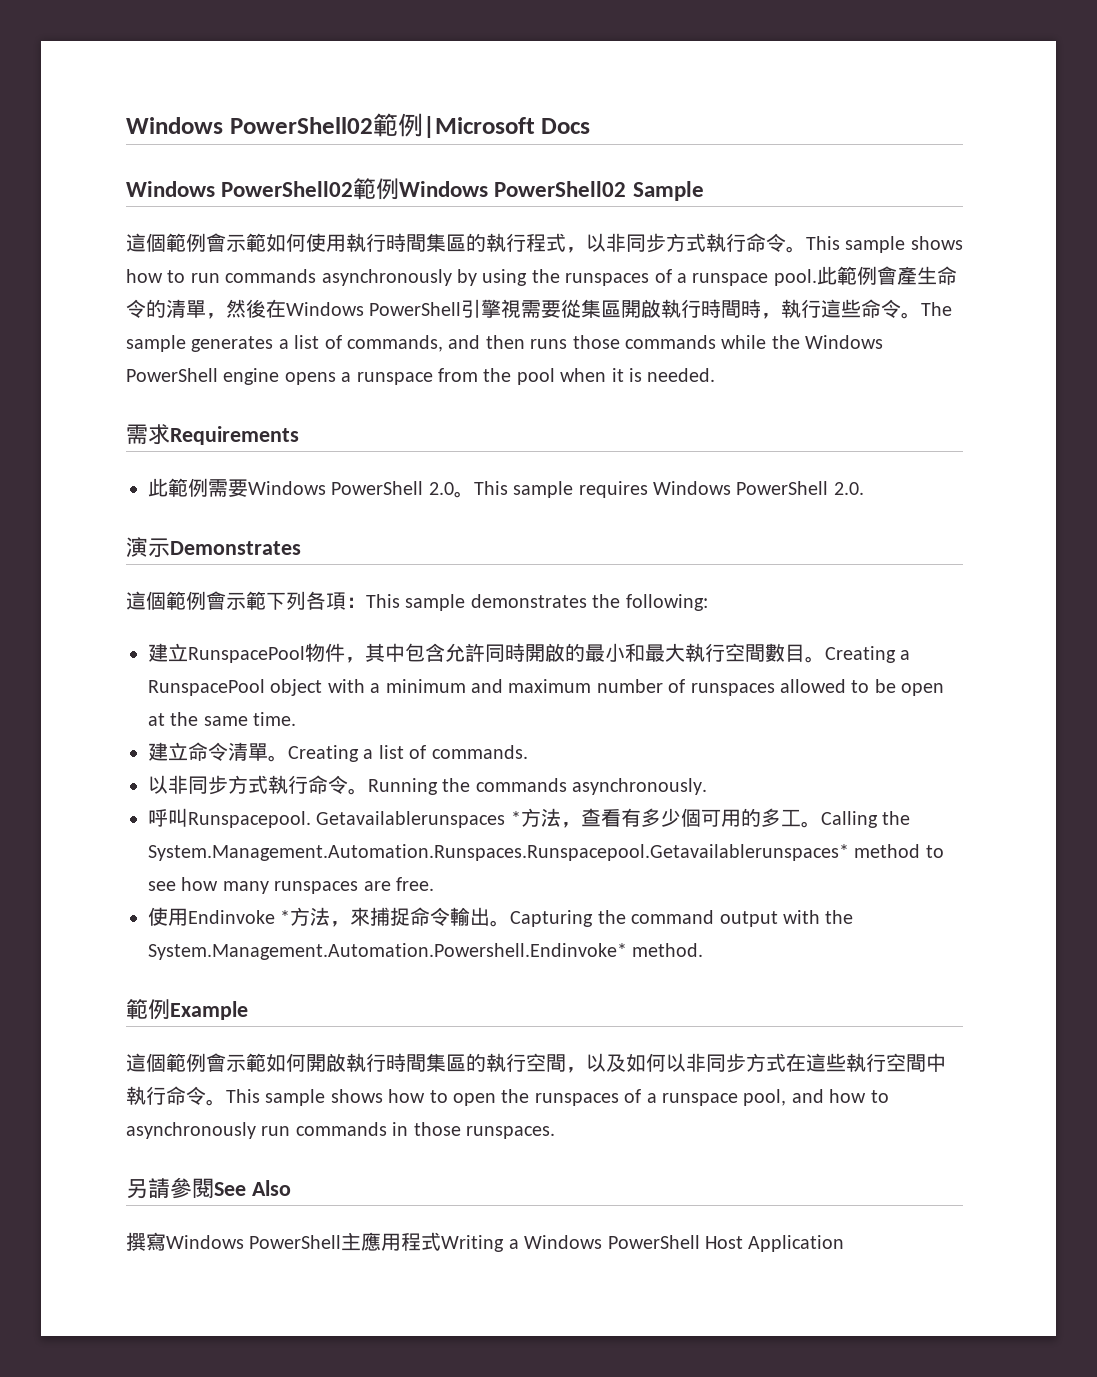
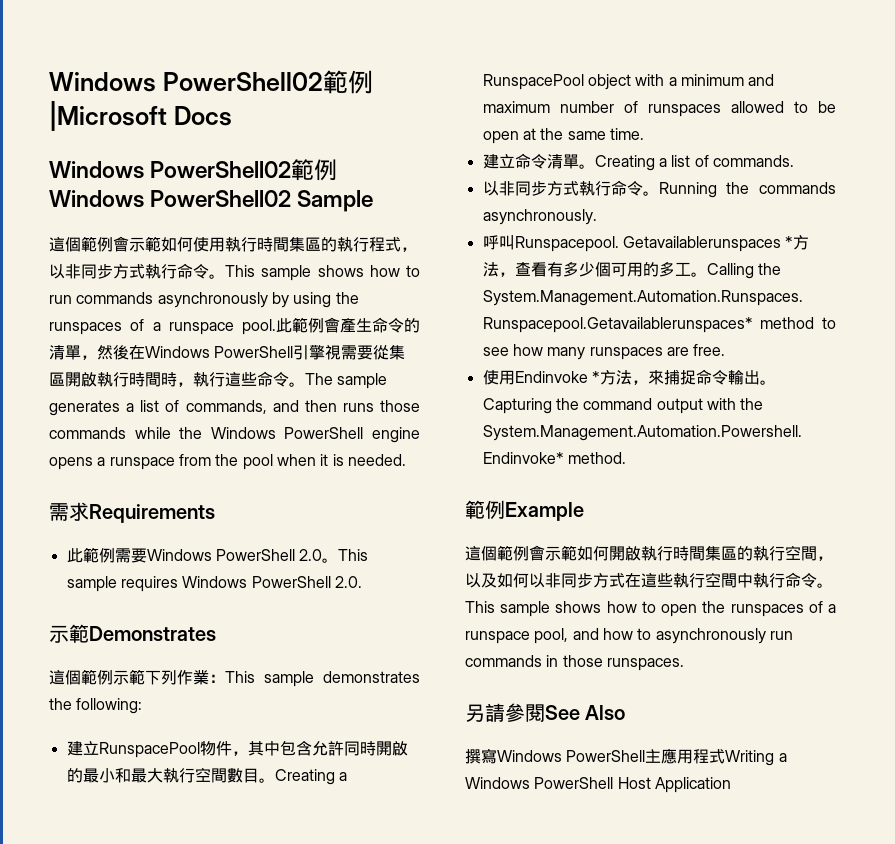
- 演示Demonstrates
+ 示範Demonstrates
- 這個範例會示範下列各項：This sample demonstrates the following:
+ 這個範例示範下列作業：This sample demonstrates the following:

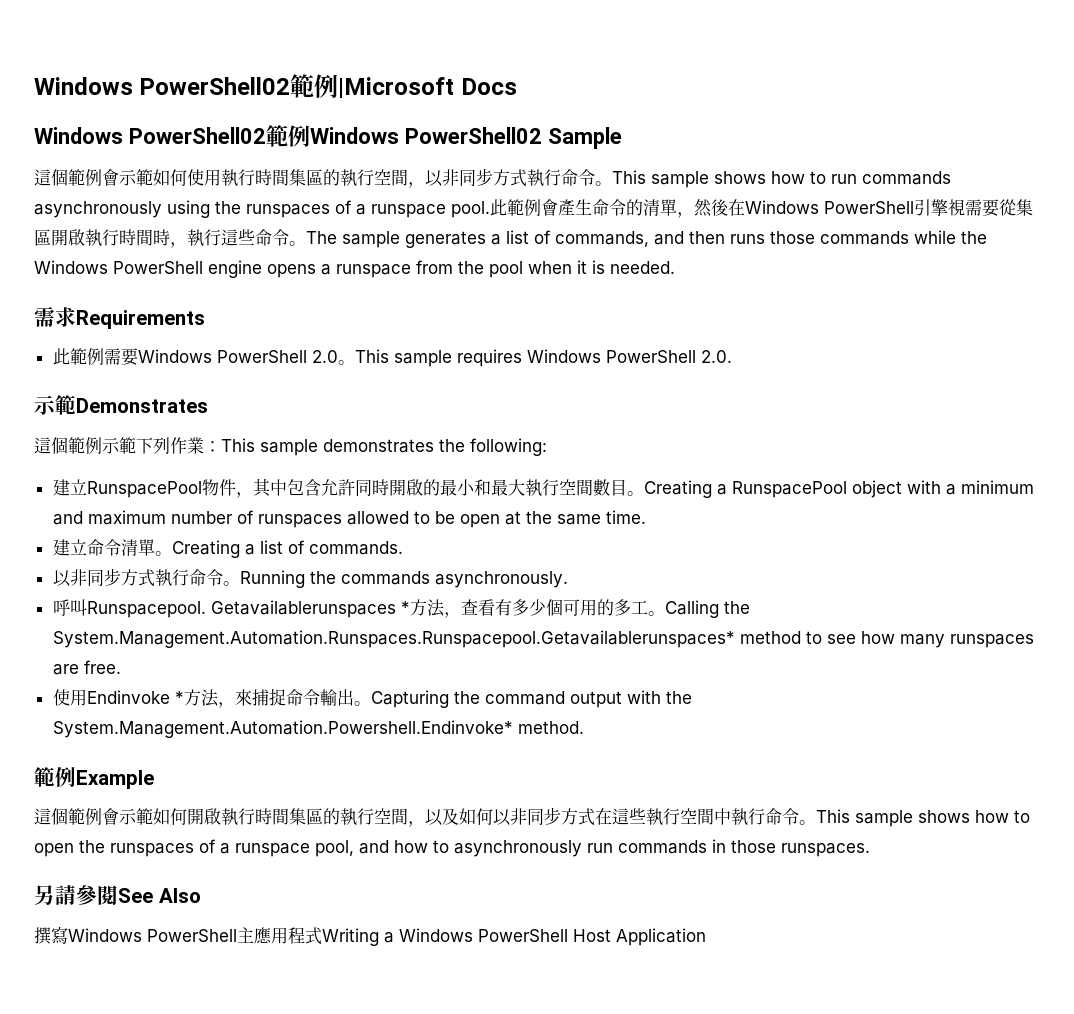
- 這個範例會示範如何使用執行時間集區的執行程式，以非同步方式執行命令。
+ 這個範例會示範如何使用執行時間集區的執行空間，以非同步方式執行命令。
- This sample shows how to run commands asynchronously by using the runspaces of a runspace pool.
+ This sample shows how to run commands asynchronously using the runspaces of a runspace pool.

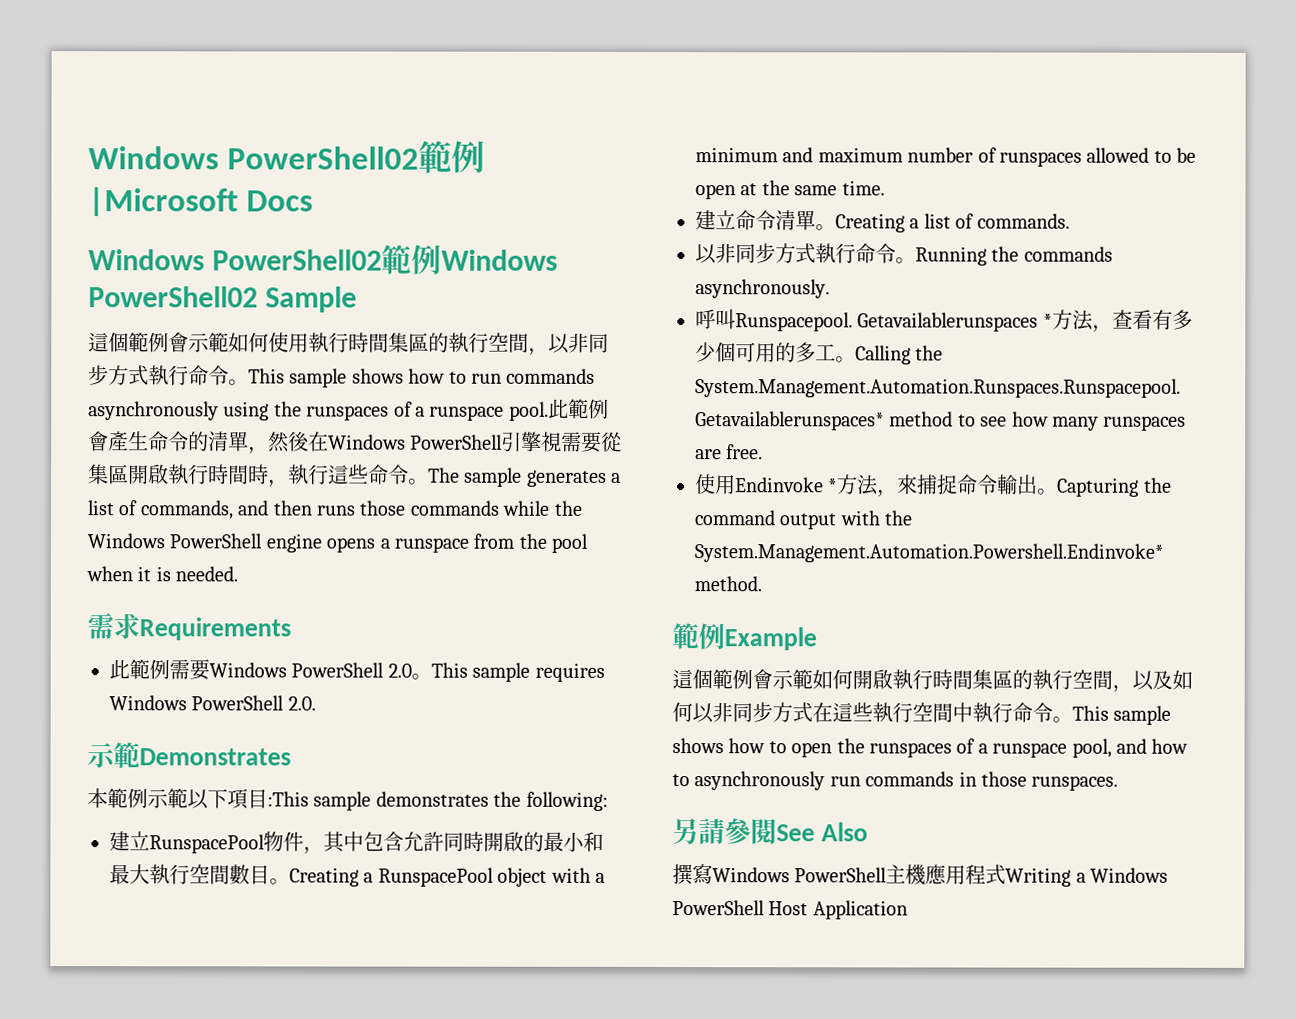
- 這個範例示範下列作業：This sample demonstrates the following:
+ 本範例示範以下項目:This sample demonstrates the following:
- 撰寫Windows PowerShell主應用程式Writing a Windows PowerShell Host Application
+ 撰寫Windows PowerShell主機應用程式Writing a Windows PowerShell Host Application

